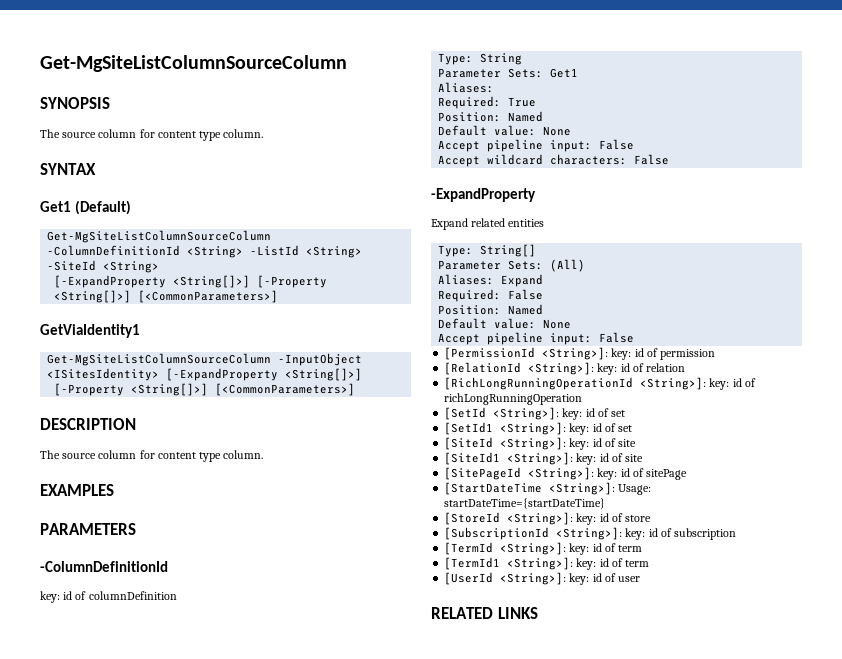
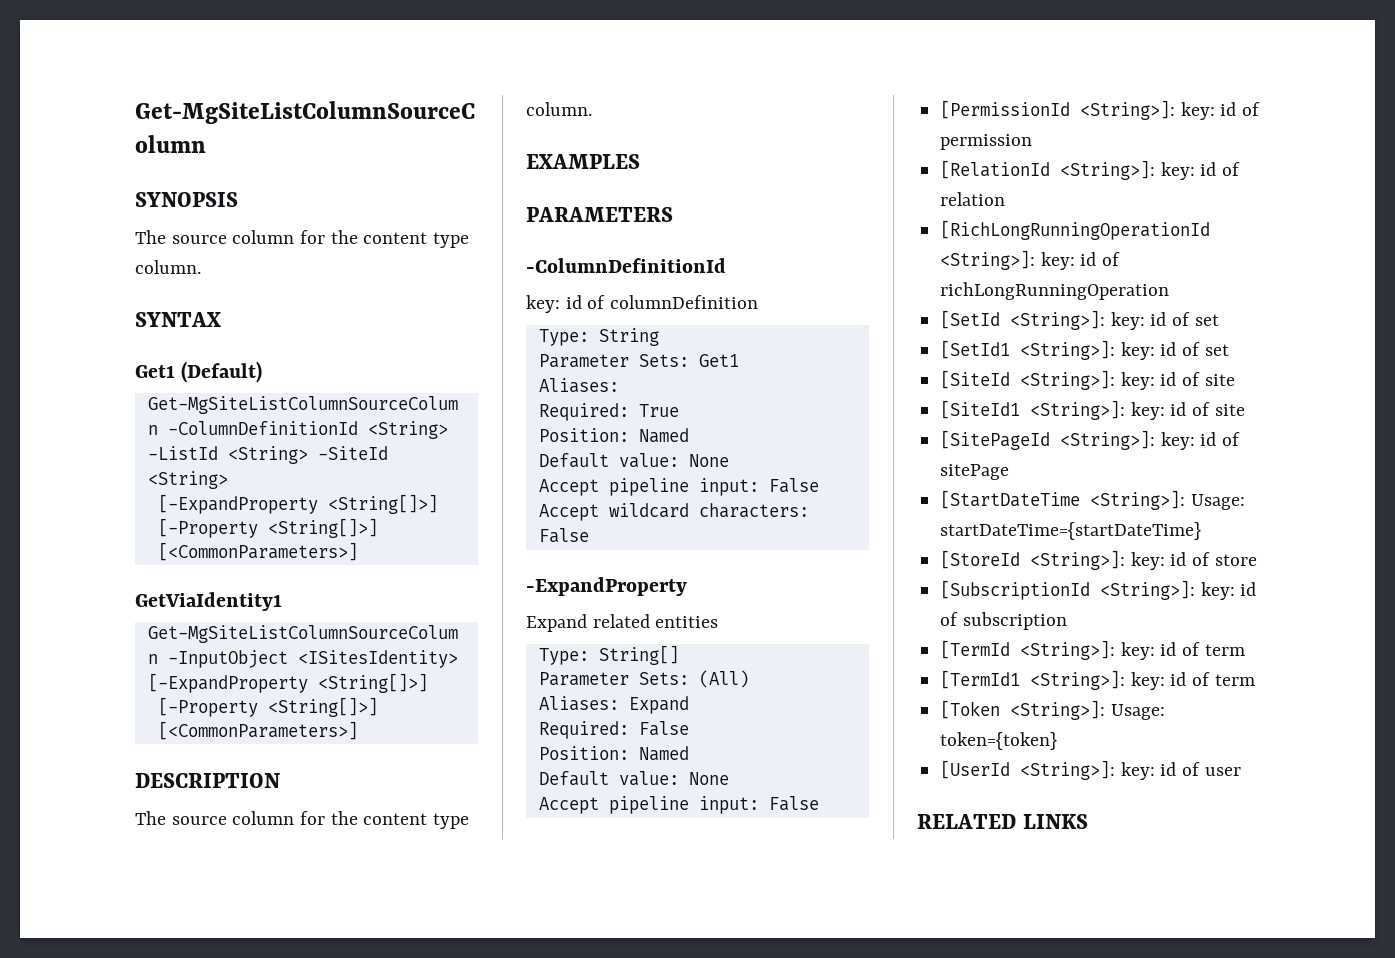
  SYNOPSIS
- The source column for content type column.
+ The source column for the content type column.
  DESCRIPTION
- The source column for content type column.
+ The source column for the content type column.
+ [Token <String>]: Usage: token={token}

